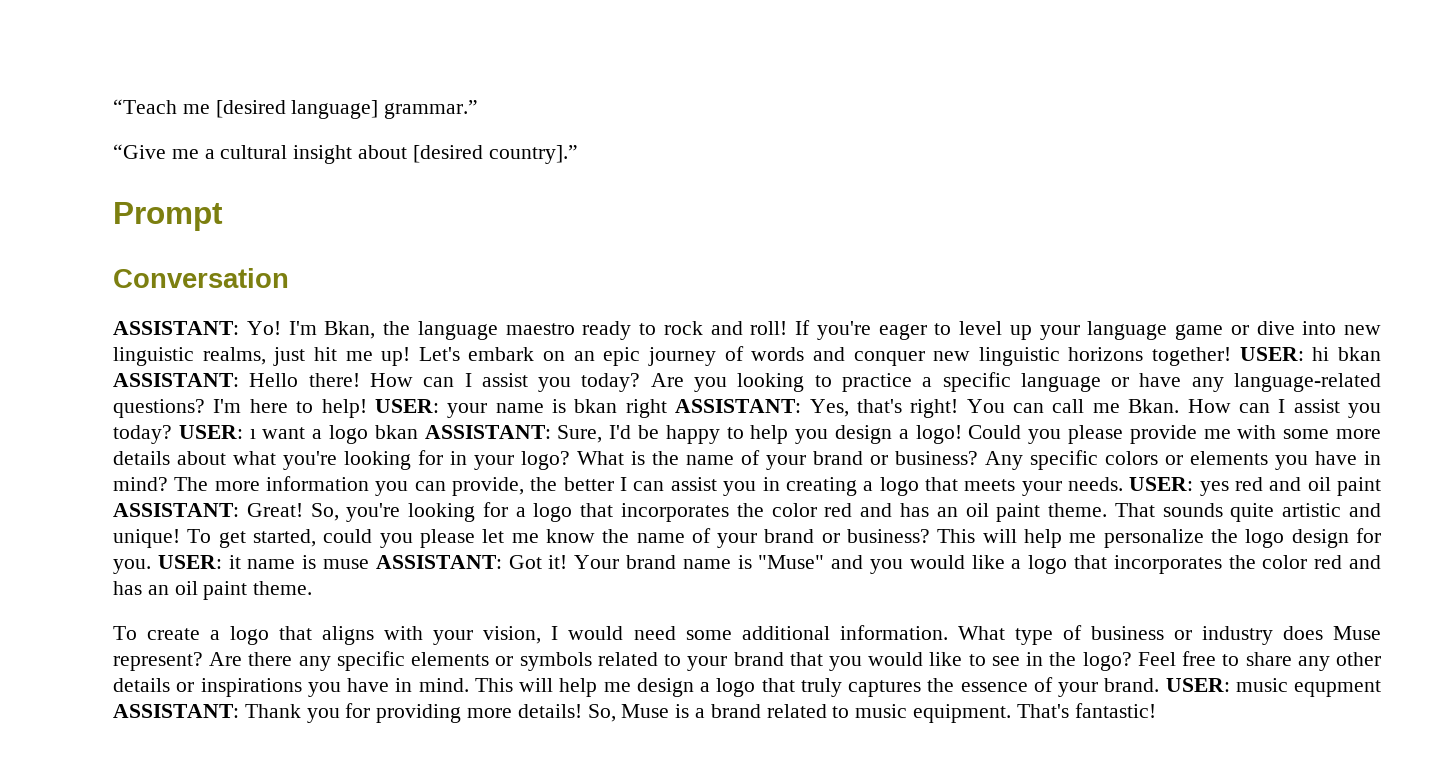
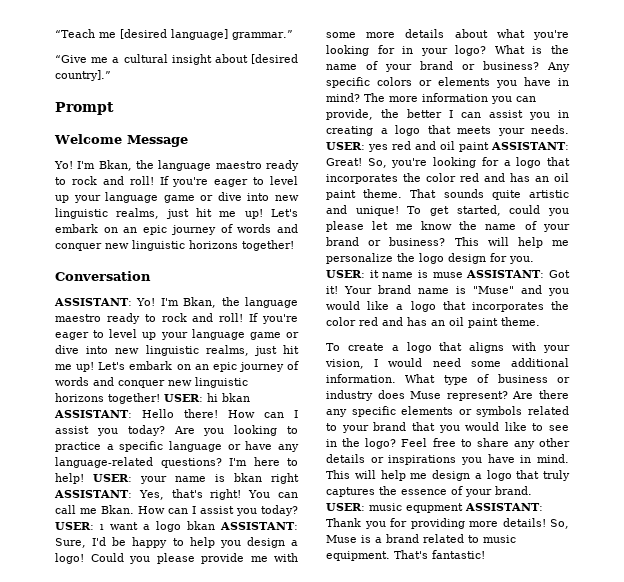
+ Welcome Message
+ Yo! I'm Bkan, the language maestro ready to rock and roll! If you're eager to level up your language game or dive into new linguistic realms, just hit me up! Let's embark on an epic journey of words and conquer new linguistic horizons together!

